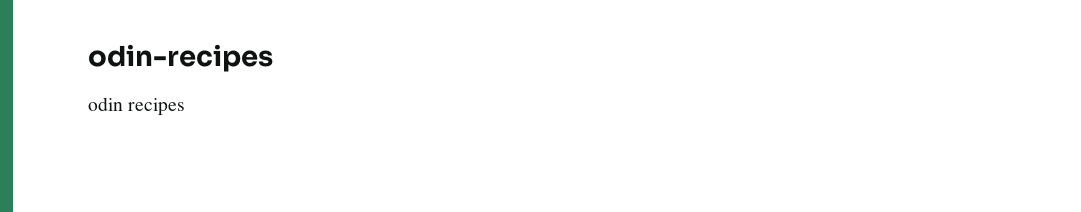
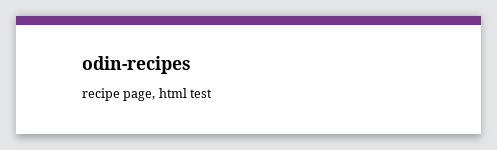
- odin recipes
+ recipe page, html test

